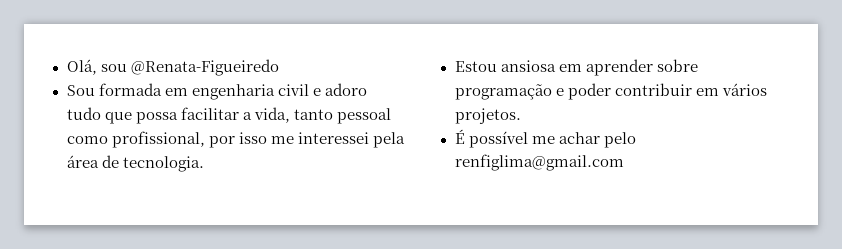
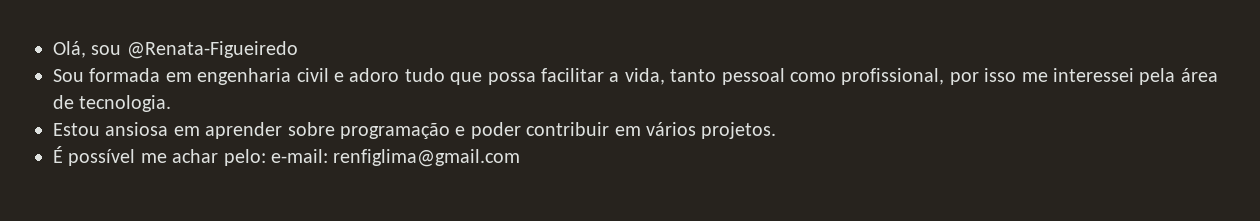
- É possível me achar pelo renfiglima@gmail.com
+ É possível me achar pelo: e-mail: renfiglima@gmail.com

